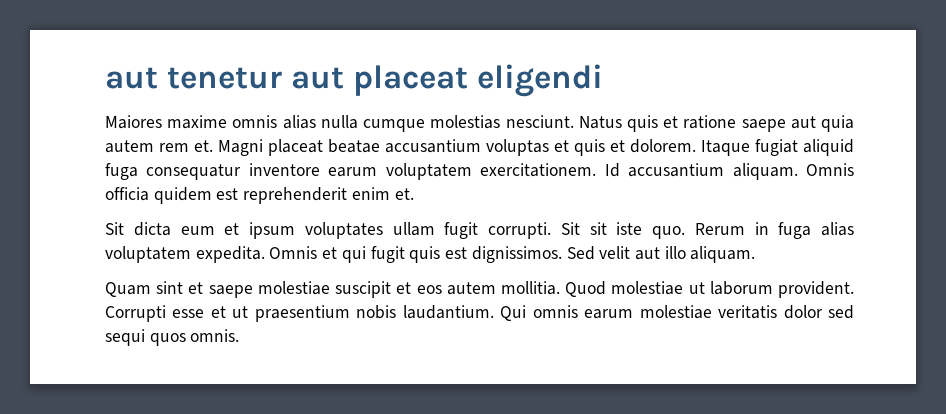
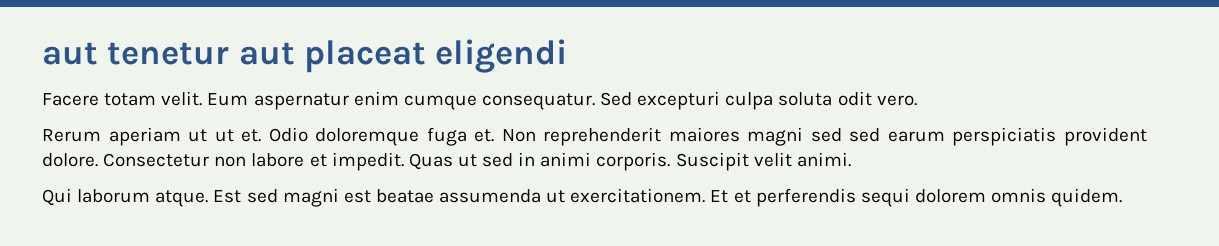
- Maiores maxime omnis alias nulla cumque molestias nesciunt. Natus quis et ratione saepe aut quia autem rem et. Magni placeat beatae accusantium voluptas et quis et dolorem. Itaque fugiat aliquid fuga consequatur inventore earum voluptatem exercitationem. Id accusantium aliquam. Omnis officia quidem est reprehenderit enim et.
- Sit dicta eum et ipsum voluptates ullam fugit corrupti. Sit sit iste quo. Rerum in fuga alias voluptatem expedita. Omnis et qui fugit quis est dignissimos. Sed velit aut illo aliquam.
- Quam sint et saepe molestiae suscipit et eos autem mollitia. Quod molestiae ut laborum provident. Corrupti esse et ut praesentium nobis laudantium. Qui omnis earum molestiae veritatis dolor sed sequi quos omnis.
+ Facere totam velit. Eum aspernatur enim cumque consequatur. Sed excepturi culpa soluta odit vero.
+ Rerum aperiam ut ut et. Odio doloremque fuga et. Non reprehenderit maiores magni sed sed earum perspiciatis provident dolore. Consectetur non labore et impedit. Quas ut sed in animi corporis. Suscipit velit animi.
+ Qui laborum atque. Est sed magni est beatae assumenda ut exercitationem. Et et perferendis sequi dolorem omnis quidem.

